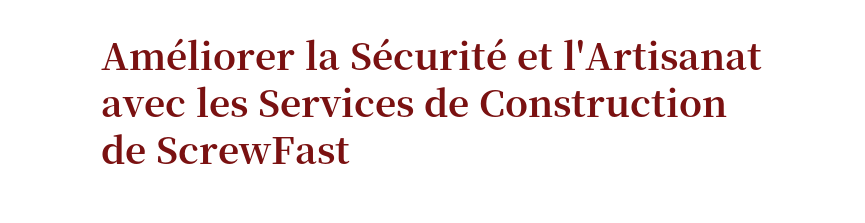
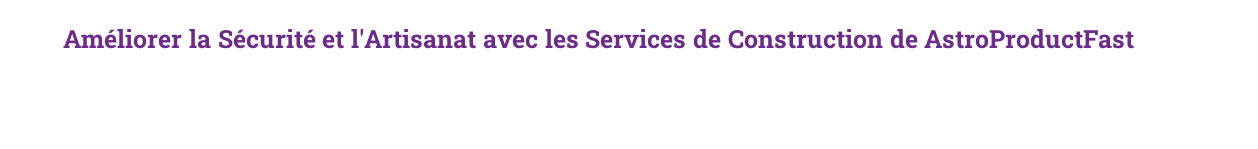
- Améliorer la Sécurité et l'Artisanat avec les Services de Construction de ScrewFast
+ Améliorer la Sécurité et l'Artisanat avec les Services de Construction de AstroProductFast

